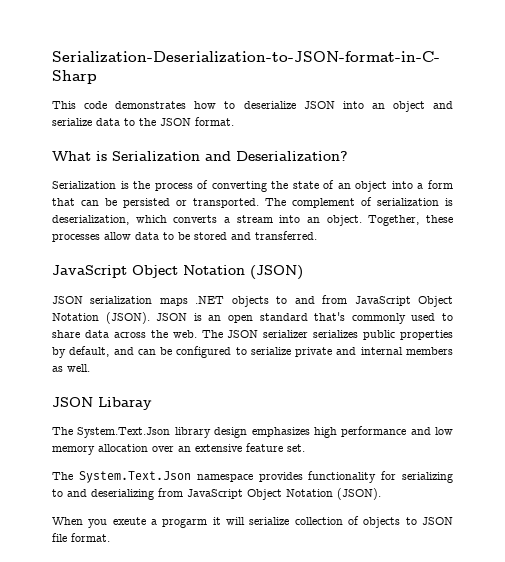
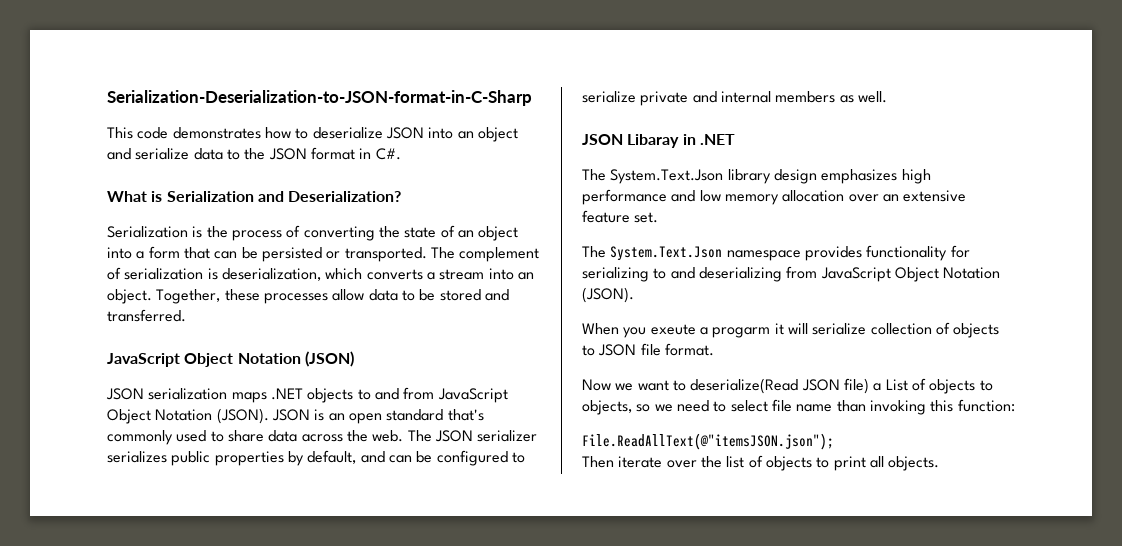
- This code demonstrates how to deserialize JSON into an object and serialize data to the JSON format.
+ This code demonstrates how to deserialize JSON into an object and serialize data to the JSON format in C#.
- JSON Libaray
+ JSON Libaray in .NET
+ Now we want to deserialize(Read JSON file) a List of objects to objects, so we need to select file name than invoking this function:
+ File.ReadAllText(@"itemsJSON.json");
+ Then iterate over the list of objects to print all objects.

